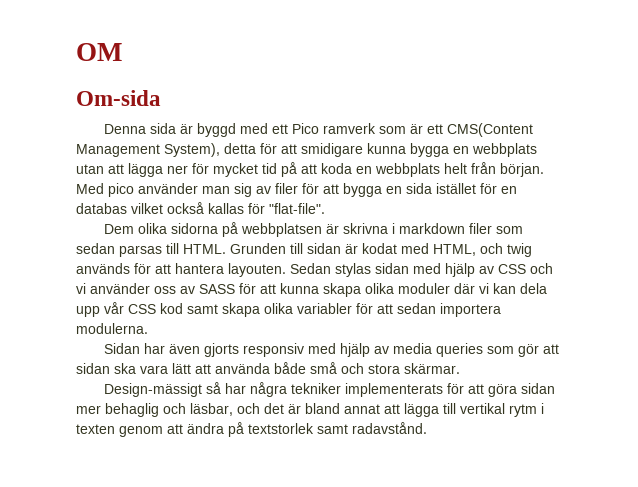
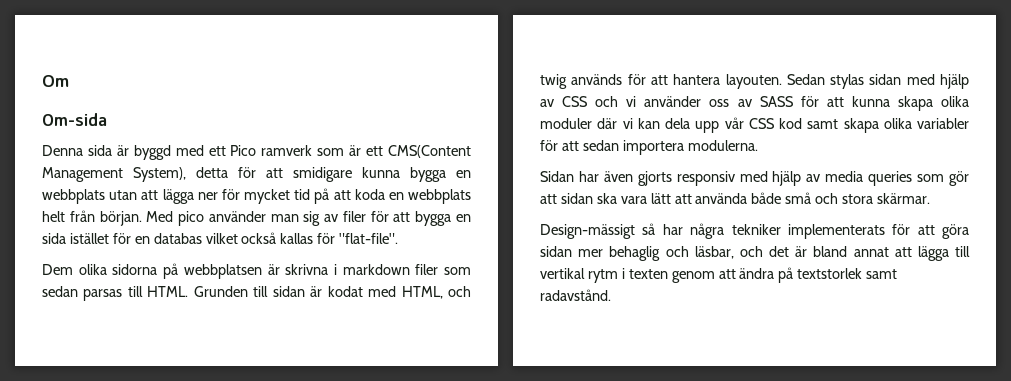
- OM
+ Om

